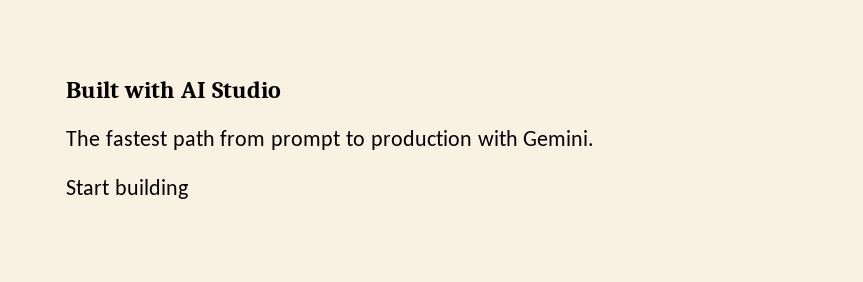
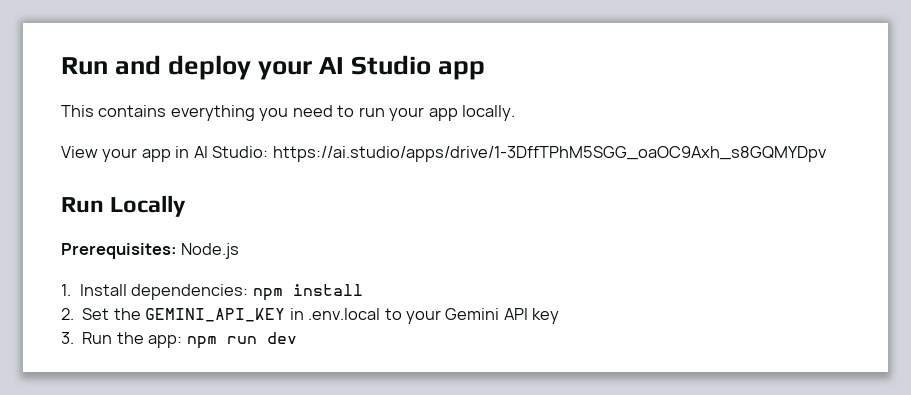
- Built with AI Studio
- The fastest path from prompt to production with Gemini.
- Start building
+ Run and deploy your AI Studio app
+ This contains everything you need to run your app locally.
+ View your app in AI Studio: https://ai.studio/apps/drive/1-3DffTPhM5SGG_oaOC9Axh_s8GQMYDpv
+ Run Locally
+ Prerequisites: Node.js
+ 1. Install dependencies: npm install
+ 2. Set the GEMINI_API_KEY in .env.local to your Gemini API key
+ 3. Run the app: npm run dev

